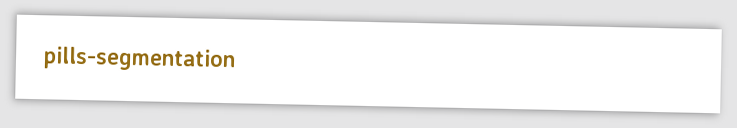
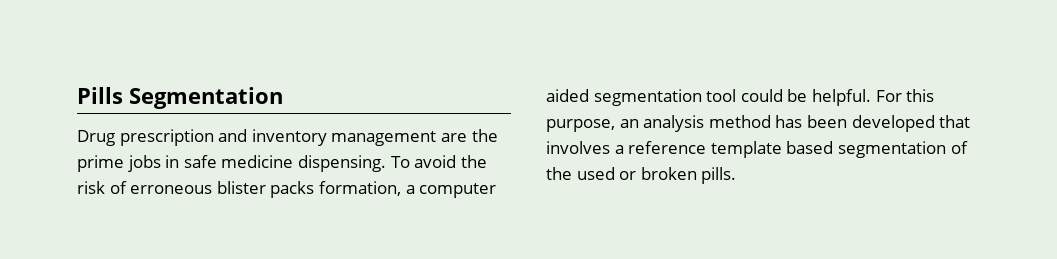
- pills-segmentation
+ Pills Segmentation
+ Drug prescription and inventory management are the prime jobs in safe medicine dispensing. To avoid the risk of erroneous blister packs formation, a computer aided segmentation tool could be helpful. For this purpose, an analysis method has been developed that involves a reference template based segmentation of the used or broken pills.

